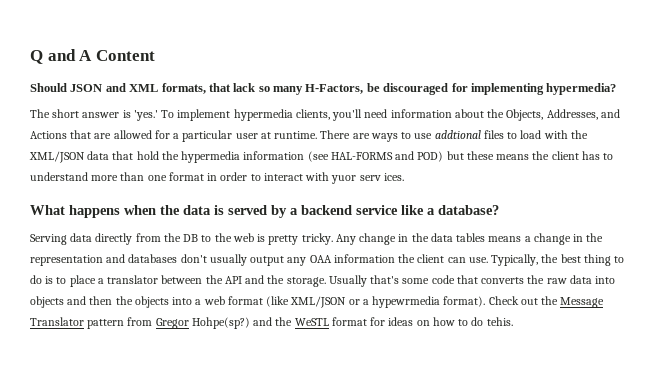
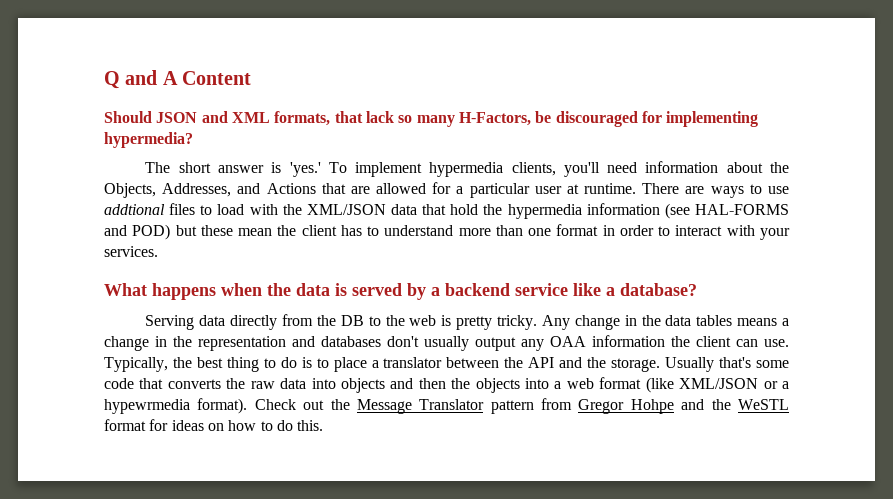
- There are ways to use addtional files to load with the XML/JSON data that hold the hypermedia information (see HAL-FORMS and POD) but these means the client has to understand more than one format in order to interact with yuor serv ices.
+ There are ways to use addtional files to load with the XML/JSON data that hold the hypermedia information (see HAL-FORMS and POD) but these mean the client has to understand more than one format in order to interact with your services.
- Check out the Message Translator pattern from Gregor Hohpe(sp?) and the WeSTL format for ideas on how to do tehis.
+ Check out the Message Translator pattern from Gregor Hohpe and the WeSTL format for ideas on how to do this.

